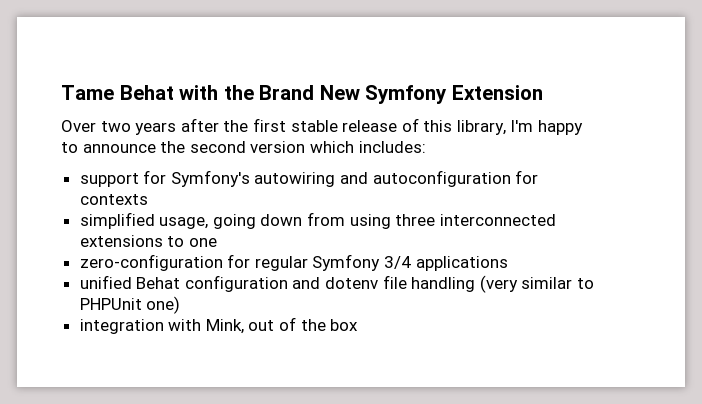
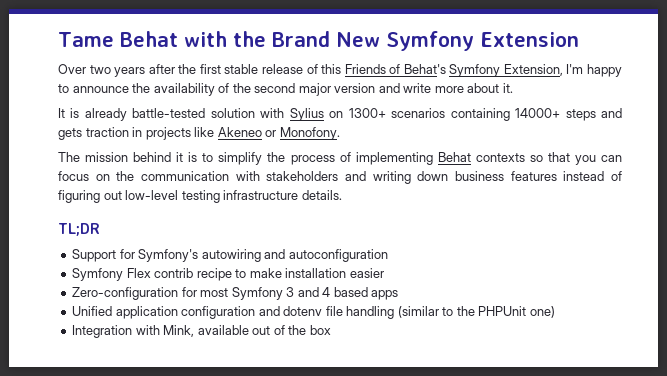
- Over two years after the first stable release of this library, I'm happy to announce the second version which includes:
- support for Symfony's autowiring and autoconfiguration for contexts
- simplified usage, going down from using three interconnected extensions to one
- zero-configuration for regular Symfony 3/4 applications
- unified Behat configuration and dotenv file handling (very similar to PHPUnit one)
+ Over two years after the first stable release of this Friends of Behat's Symfony Extension, I'm happy to announce the availability of the second major version and write more about it.
+ It is already battle-tested solution with Sylius on 1300+ scenarios containing 14000+ steps and gets traction in projects like Akeneo or Monofony.
+ The mission behind it is to simplify the process of implementing Behat contexts so that you can focus on the communication with stakeholders and writing down business features instead of figuring out low-level testing infrastructure details.
+ TL;DR
+ Support for Symfony's autowiring and autoconfiguration
+ Symfony Flex contrib recipe to make installation easier
+ Zero-configuration for most Symfony 3 and 4 based apps
+ Unified application configuration and dotenv file handling (similar to the PHPUnit one)
- integration with Mink, out of the box
+ Integration with Mink, available out of the box

